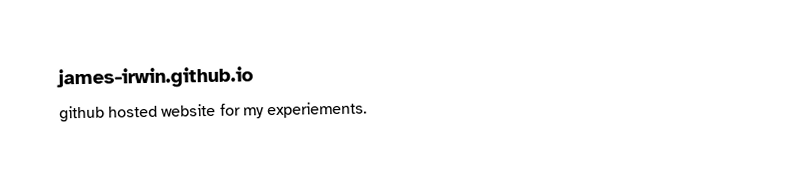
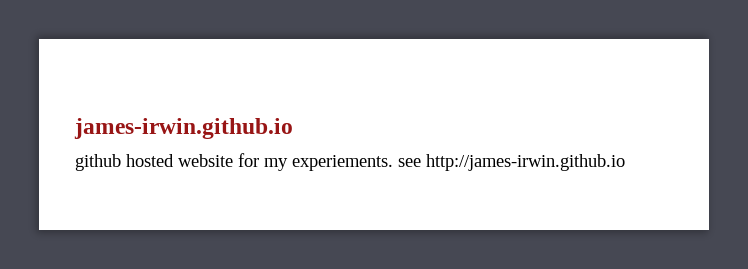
- github hosted website for my experiements.
+ github hosted website for my experiements. see http://james-irwin.github.io

